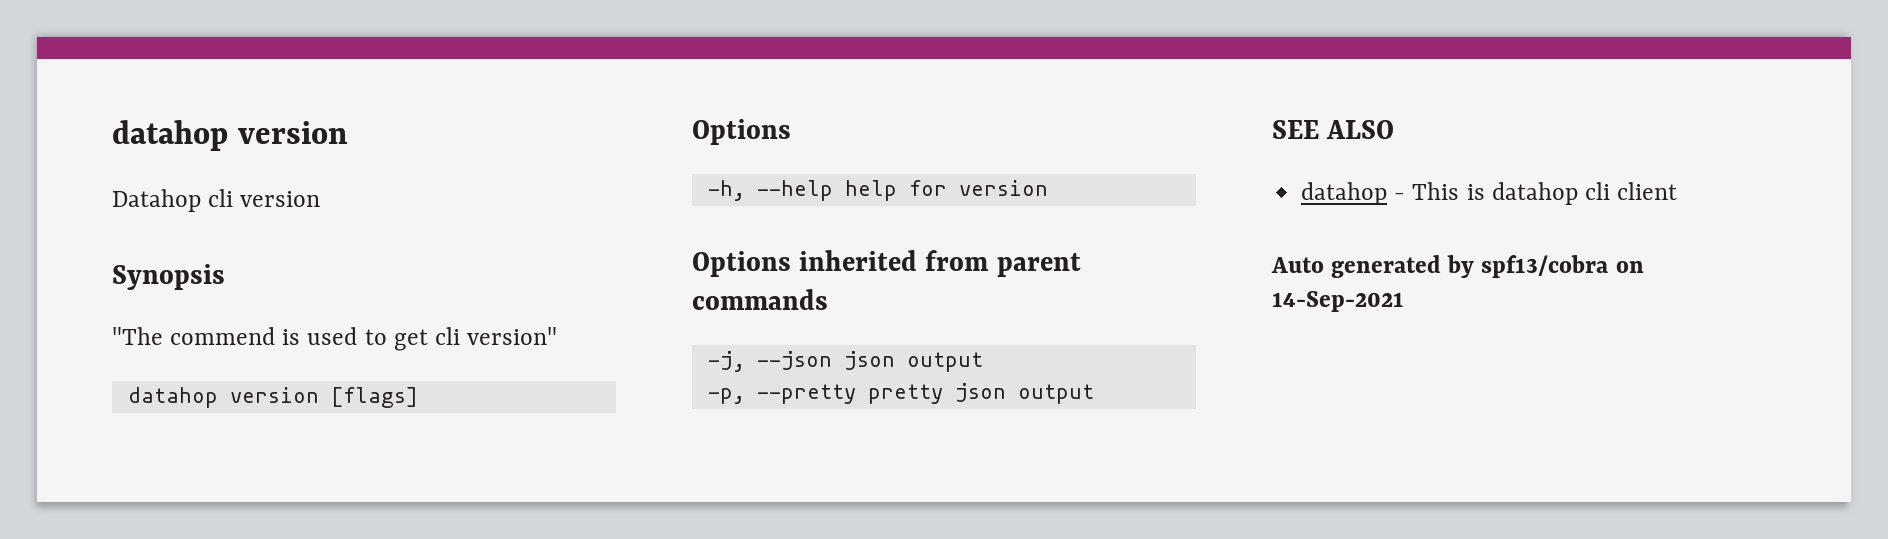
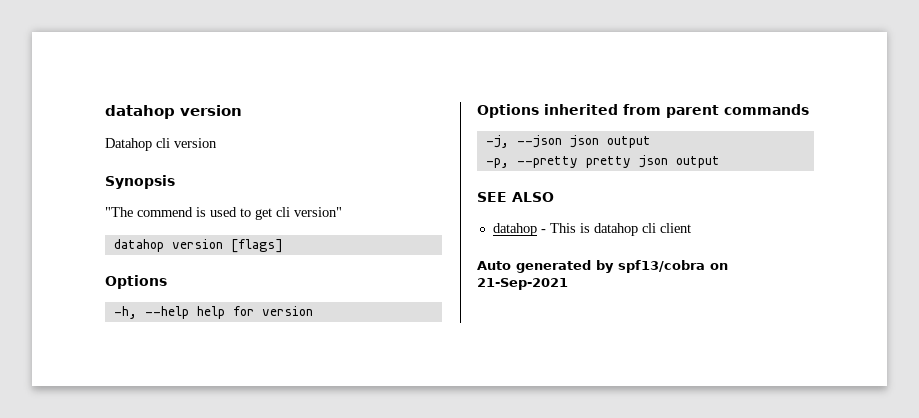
- Auto generated by spf13/cobra on 14-Sep-2021
+ Auto generated by spf13/cobra on 21-Sep-2021

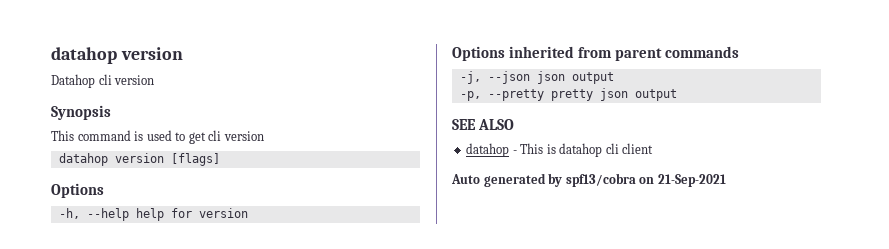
- "The commend is used to get cli version"
+ This command is used to get cli version

